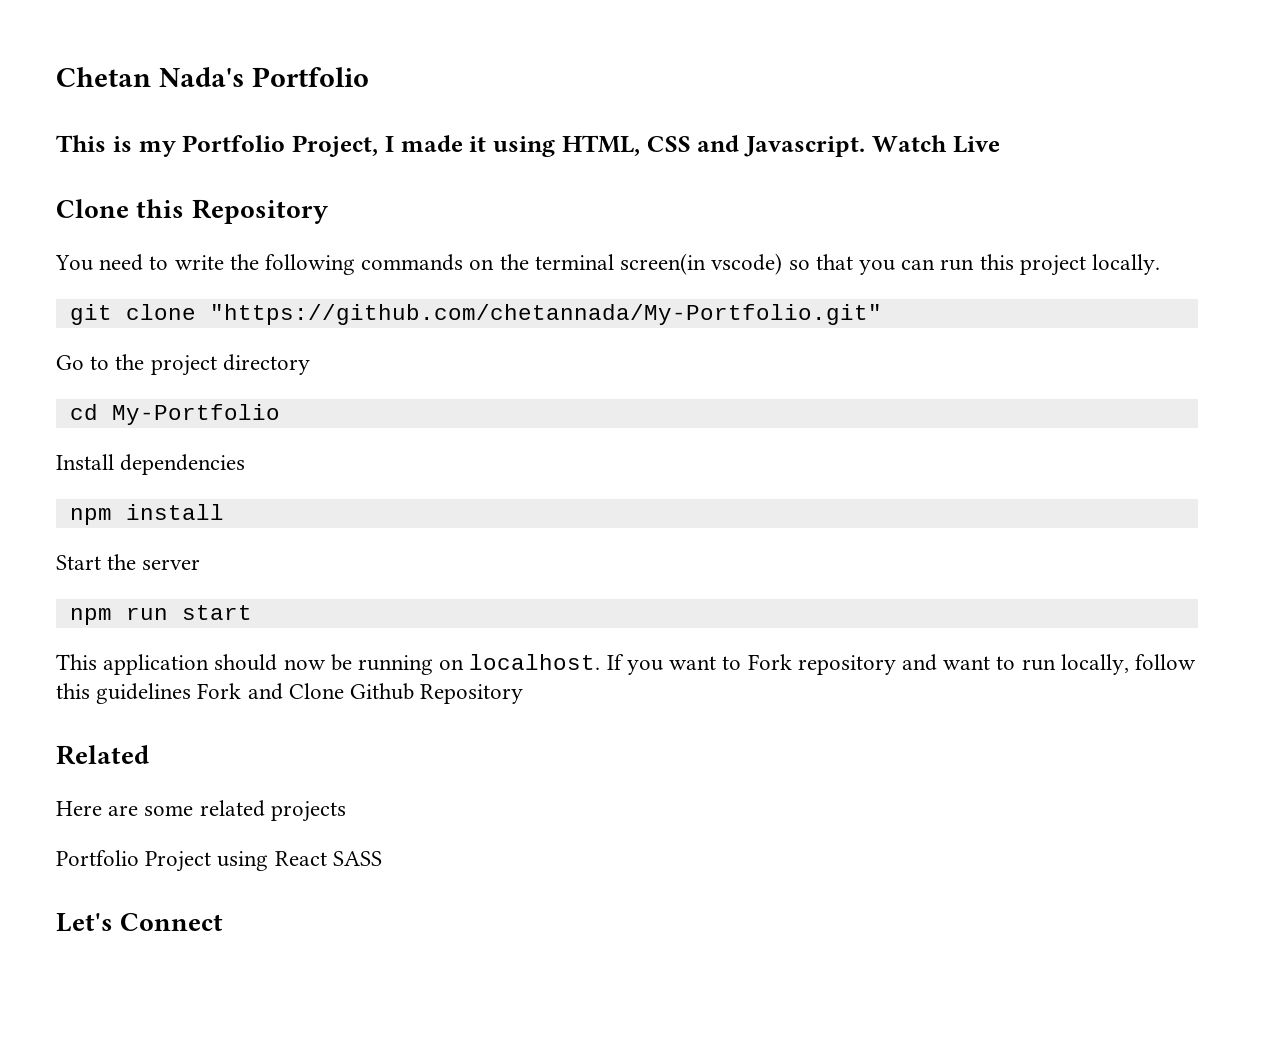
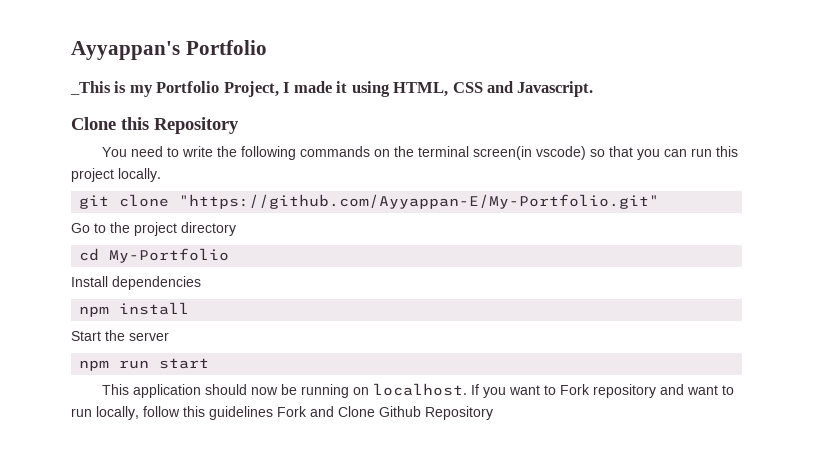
- Chetan Nada's Portfolio
+ Ayyappan's Portfolio
- This is my Portfolio Project, I made it using HTML, CSS and Javascript. Watch Live
+ _This is my Portfolio Project, I made it using HTML, CSS and Javascript.
- git clone "https://github.com/chetannada/My-Portfolio.git"
+ git clone "https://github.com/Ayyappan-E/My-Portfolio.git"
- Related
- Here are some related projects
- Portfolio Project using React SASS
- Let's Connect

